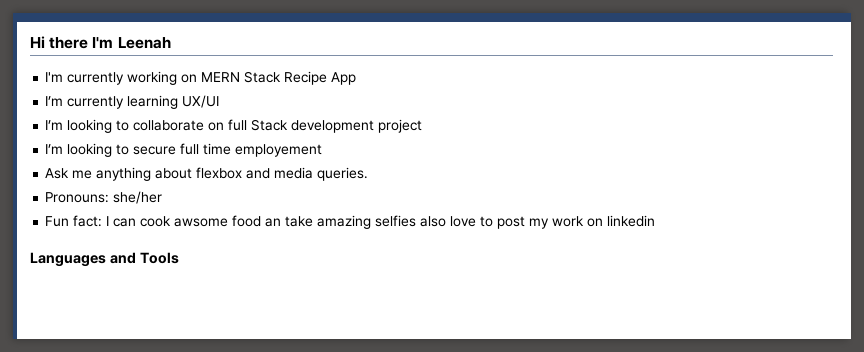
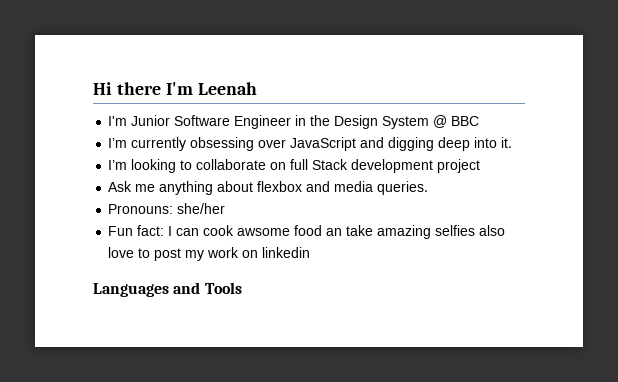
- I'm currently working on MERN Stack Recipe App
- I’m currently learning UX/UI
+ I'm Junior Software Engineer in the Design System @ BBC
+ I’m currently obsessing over JavaScript and digging deep into it.
- I’m looking to secure full time employement

